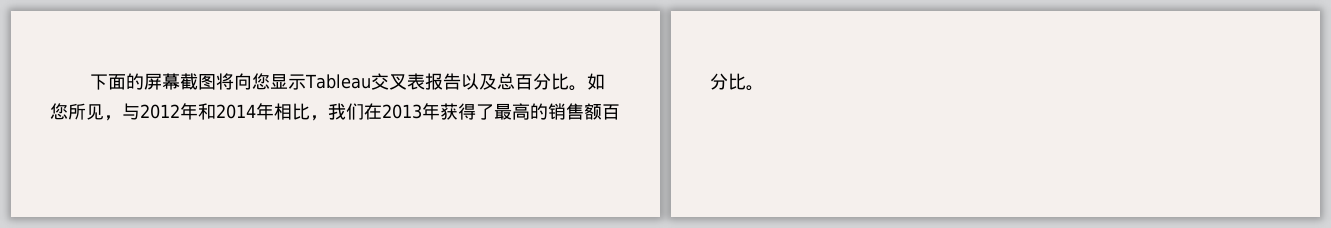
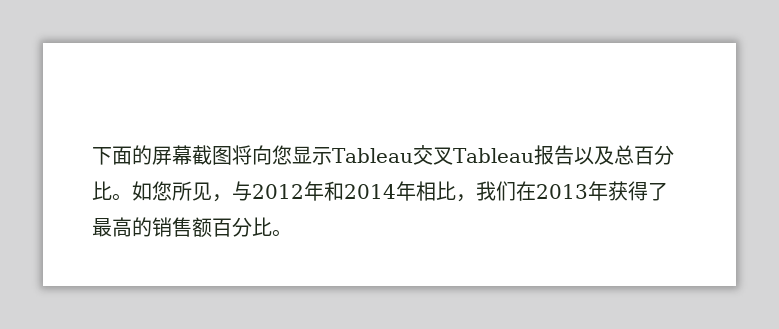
- 下面的屏幕截图将向您显示Tableau交叉表报告以及总百分比。
+ 下面的屏幕截图将向您显示Tableau交叉Tableau报告以及总百分比。

